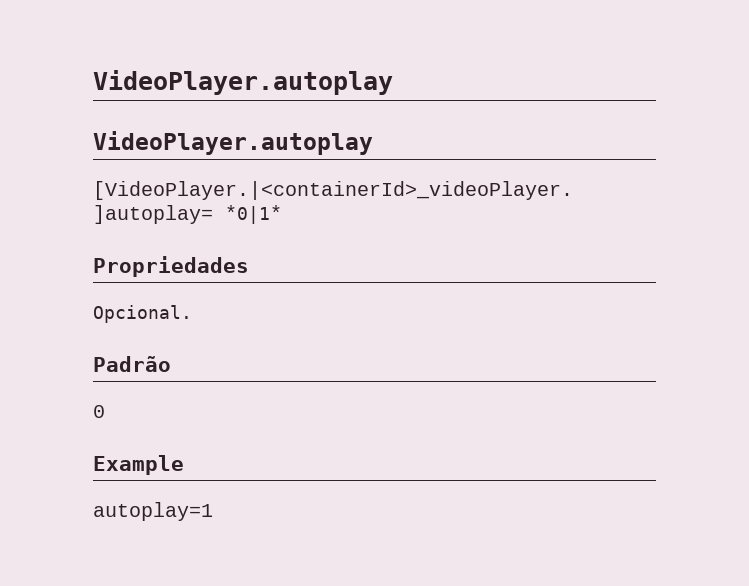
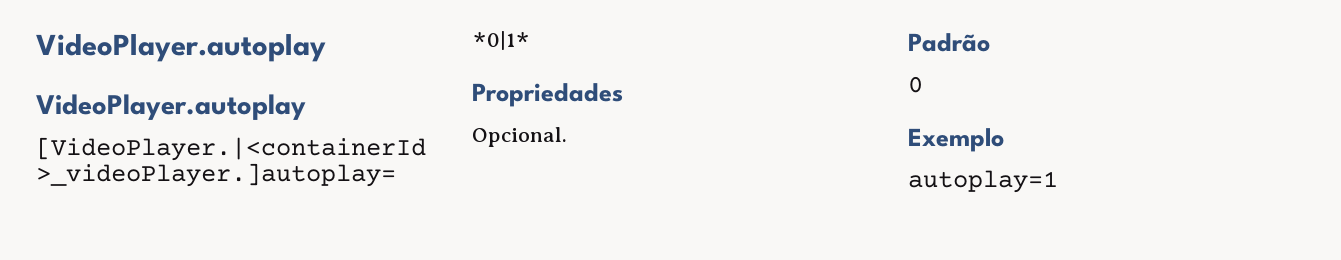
- Example
+ Exemplo

